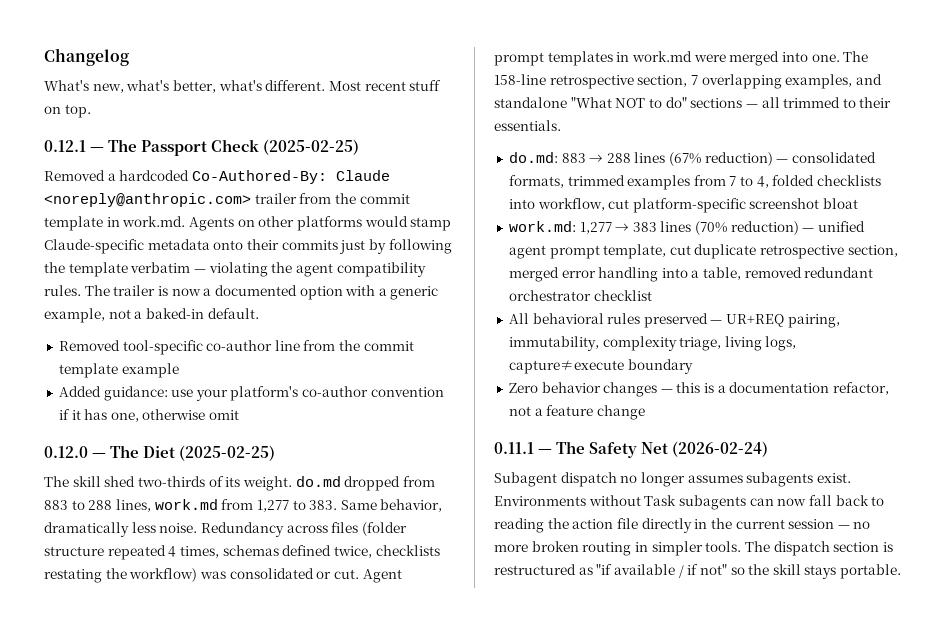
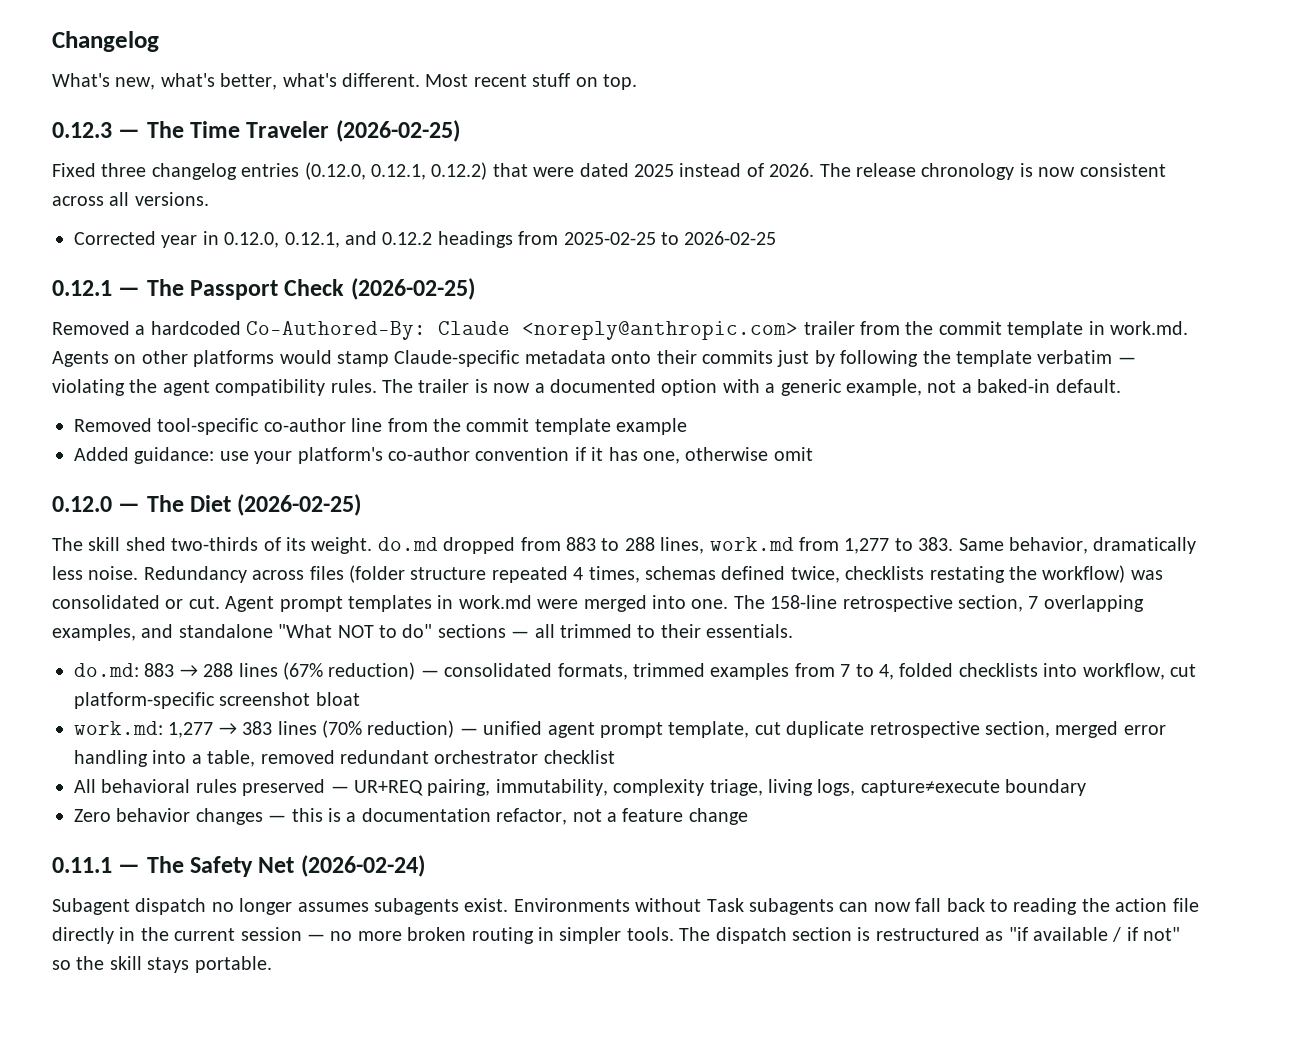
+ 0.12.3 — The Time Traveler (2026-02-25)
+ Fixed three changelog entries (0.12.0, 0.12.1, 0.12.2) that were dated 2025 instead of 2026. The release chronology is now consistent across all versions.
+ Corrected year in 0.12.0, 0.12.1, and 0.12.2 headings from 2025-02-25 to 2026-02-25
- 0.12.1 — The Passport Check (2025-02-25)
+ 0.12.1 — The Passport Check (2026-02-25)
- 0.12.0 — The Diet (2025-02-25)
+ 0.12.0 — The Diet (2026-02-25)

